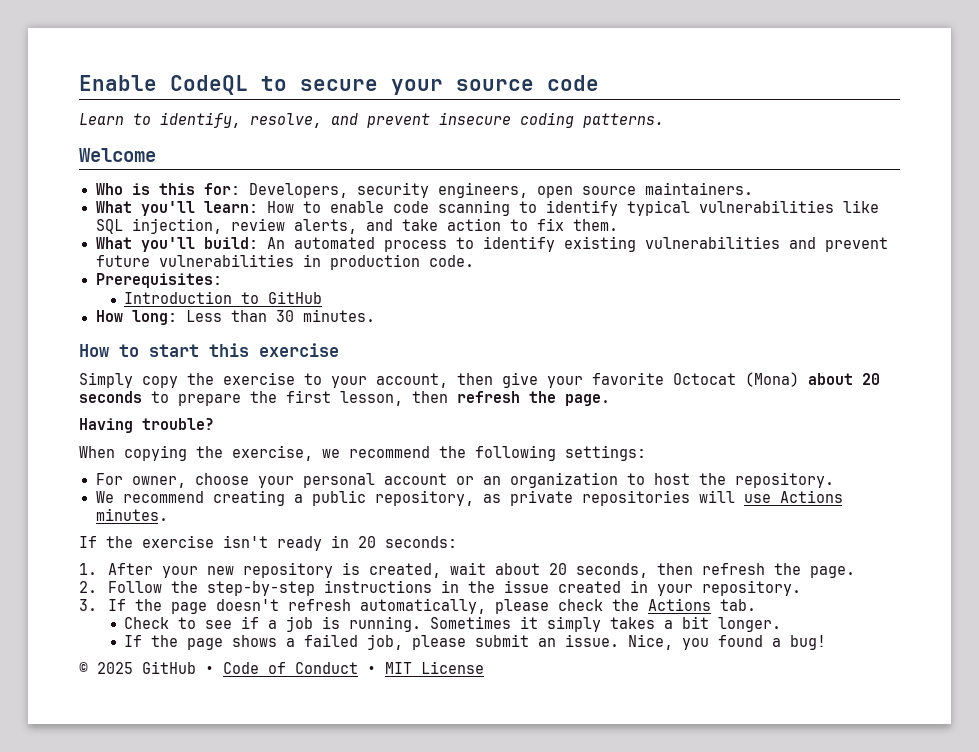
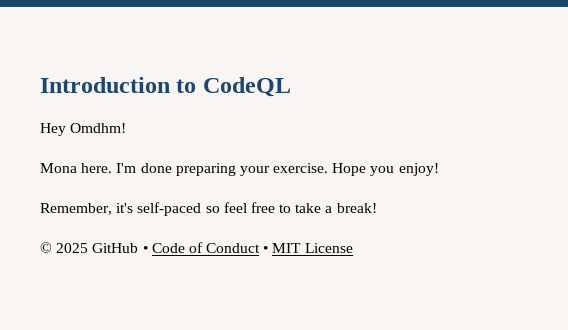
- Enable CodeQL to secure your source code
- Learn to identify, resolve, and prevent insecure coding patterns.
- Welcome
- Who is this for: Developers, security engineers, open source maintainers.
- What you'll learn: How to enable code scanning to identify typical vulnerabilities like SQL injection, review alerts, and take action to fix them.
- What you'll build: An automated process to identify existing vulnerabilities and prevent future vulnerabilities in production code.
- Prerequisites:
- Introduction to GitHub
- How long: Less than 30 minutes.
- How to start this exercise
- Simply copy the exercise to your account, then give your favorite Octocat (Mona) about 20 seconds to prepare the first lesson, then refresh the page.
- Having trouble?
- When copying the exercise, we recommend the following settings:
- For owner, choose your personal account or an organization to host the repository.
- We recommend creating a public repository, as private repositories will use Actions minutes.
- If the exercise isn't ready in 20 seconds:
- 1. After your new repository is created, wait about 20 seconds, then refresh the page.
- 2. Follow the step-by-step instructions in the issue created in your repository.
- 3. If the page doesn't refresh automatically, please check the Actions tab.
- Check to see if a job is running. Sometimes it simply takes a bit longer.
- If the page shows a failed job, please submit an issue. Nice, you found a bug!
+ Introduction to CodeQL
+ Hey Omdhm!
+ Mona here. I'm done preparing your exercise. Hope you enjoy!
+ Remember, it's self-paced so feel free to take a break!

